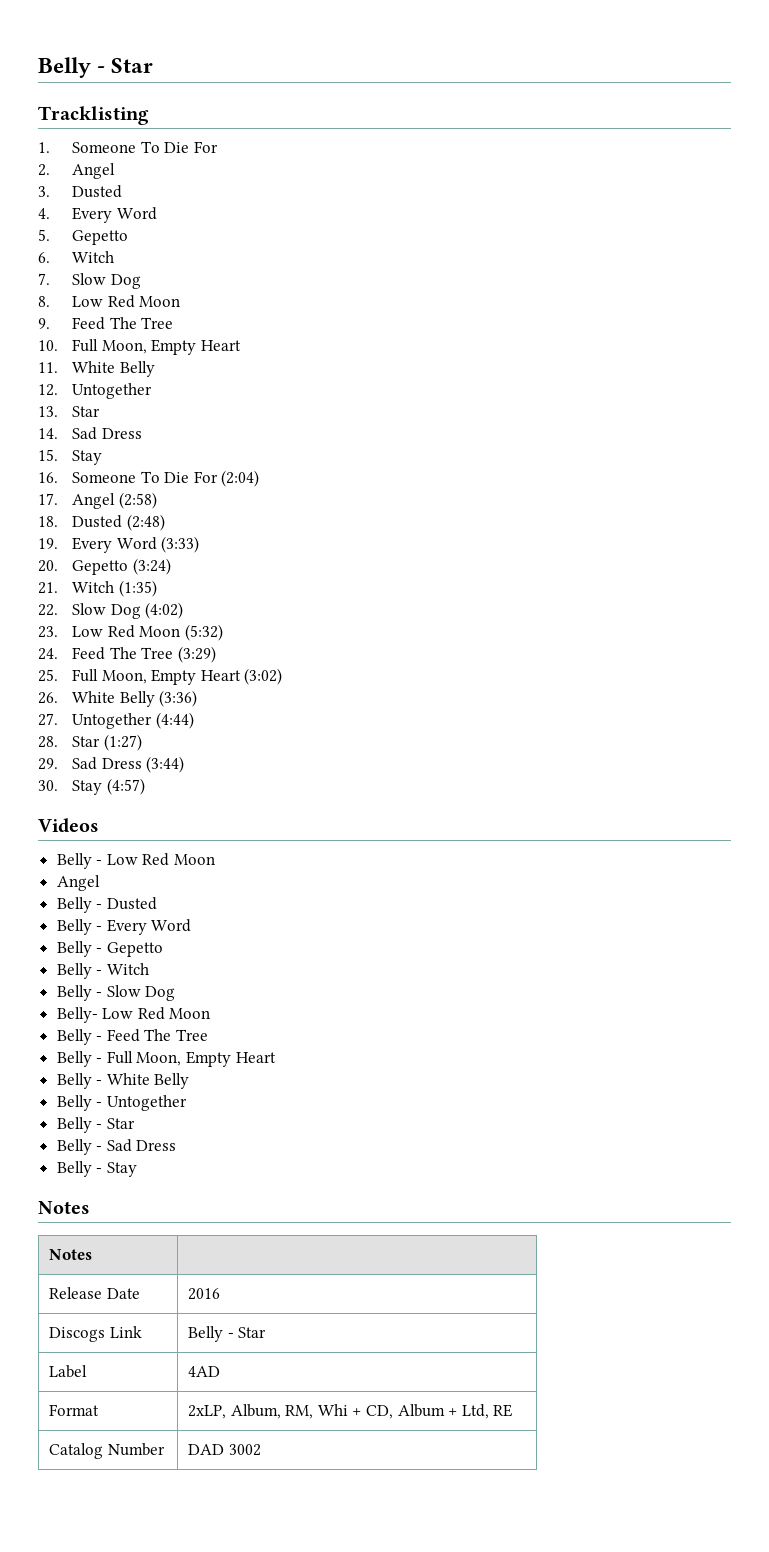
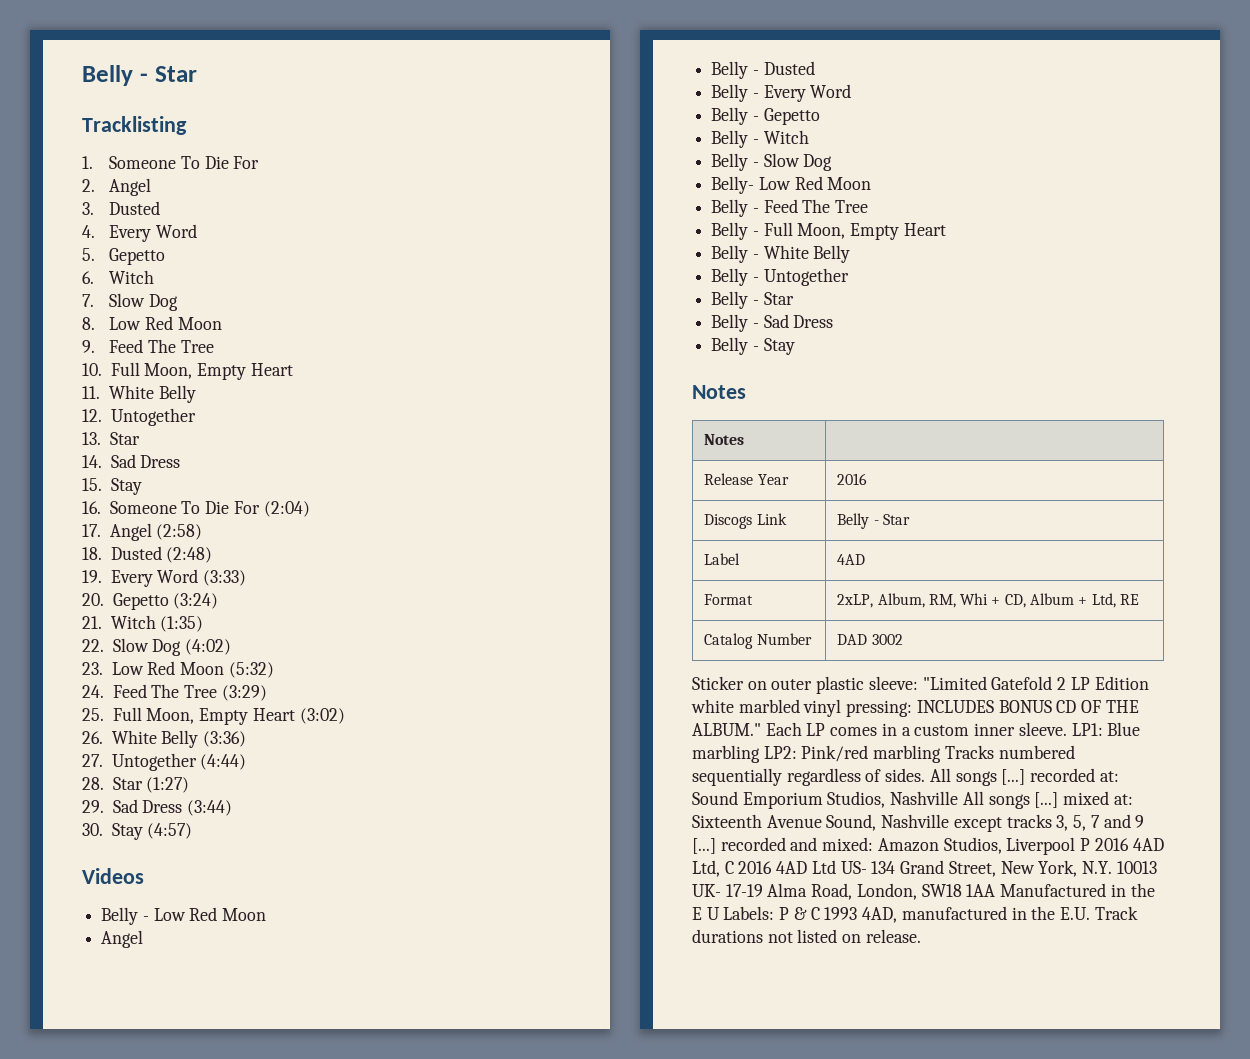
- Release Date | 2016
+ Release Year | 2016
+ Sticker on outer plastic sleeve: "Limited Gatefold 2 LP Edition white marbled vinyl pressing: INCLUDES BONUS CD OF THE ALBUM." Each LP comes in a custom inner sleeve. LP1: Blue marbling LP2: Pink/red marbling Tracks numbered sequentially regardless of sides. All songs [...] recorded at: Sound Emporium Studios, Nashville All songs [...] mixed at: Sixteenth Avenue Sound, Nashville except tracks 3, 5, 7 and 9 [...] recorded and mixed: Amazon Studios, Liverpool P 2016 4AD Ltd, C 2016 4AD Ltd US- 134 Grand Street, New York, N.Y. 10013 UK- 17-19 Alma Road, London, SW18 1AA Manufactured in the E U Labels: P & C 1993 4AD, manufactured in the E.U. Track durations not listed on release.

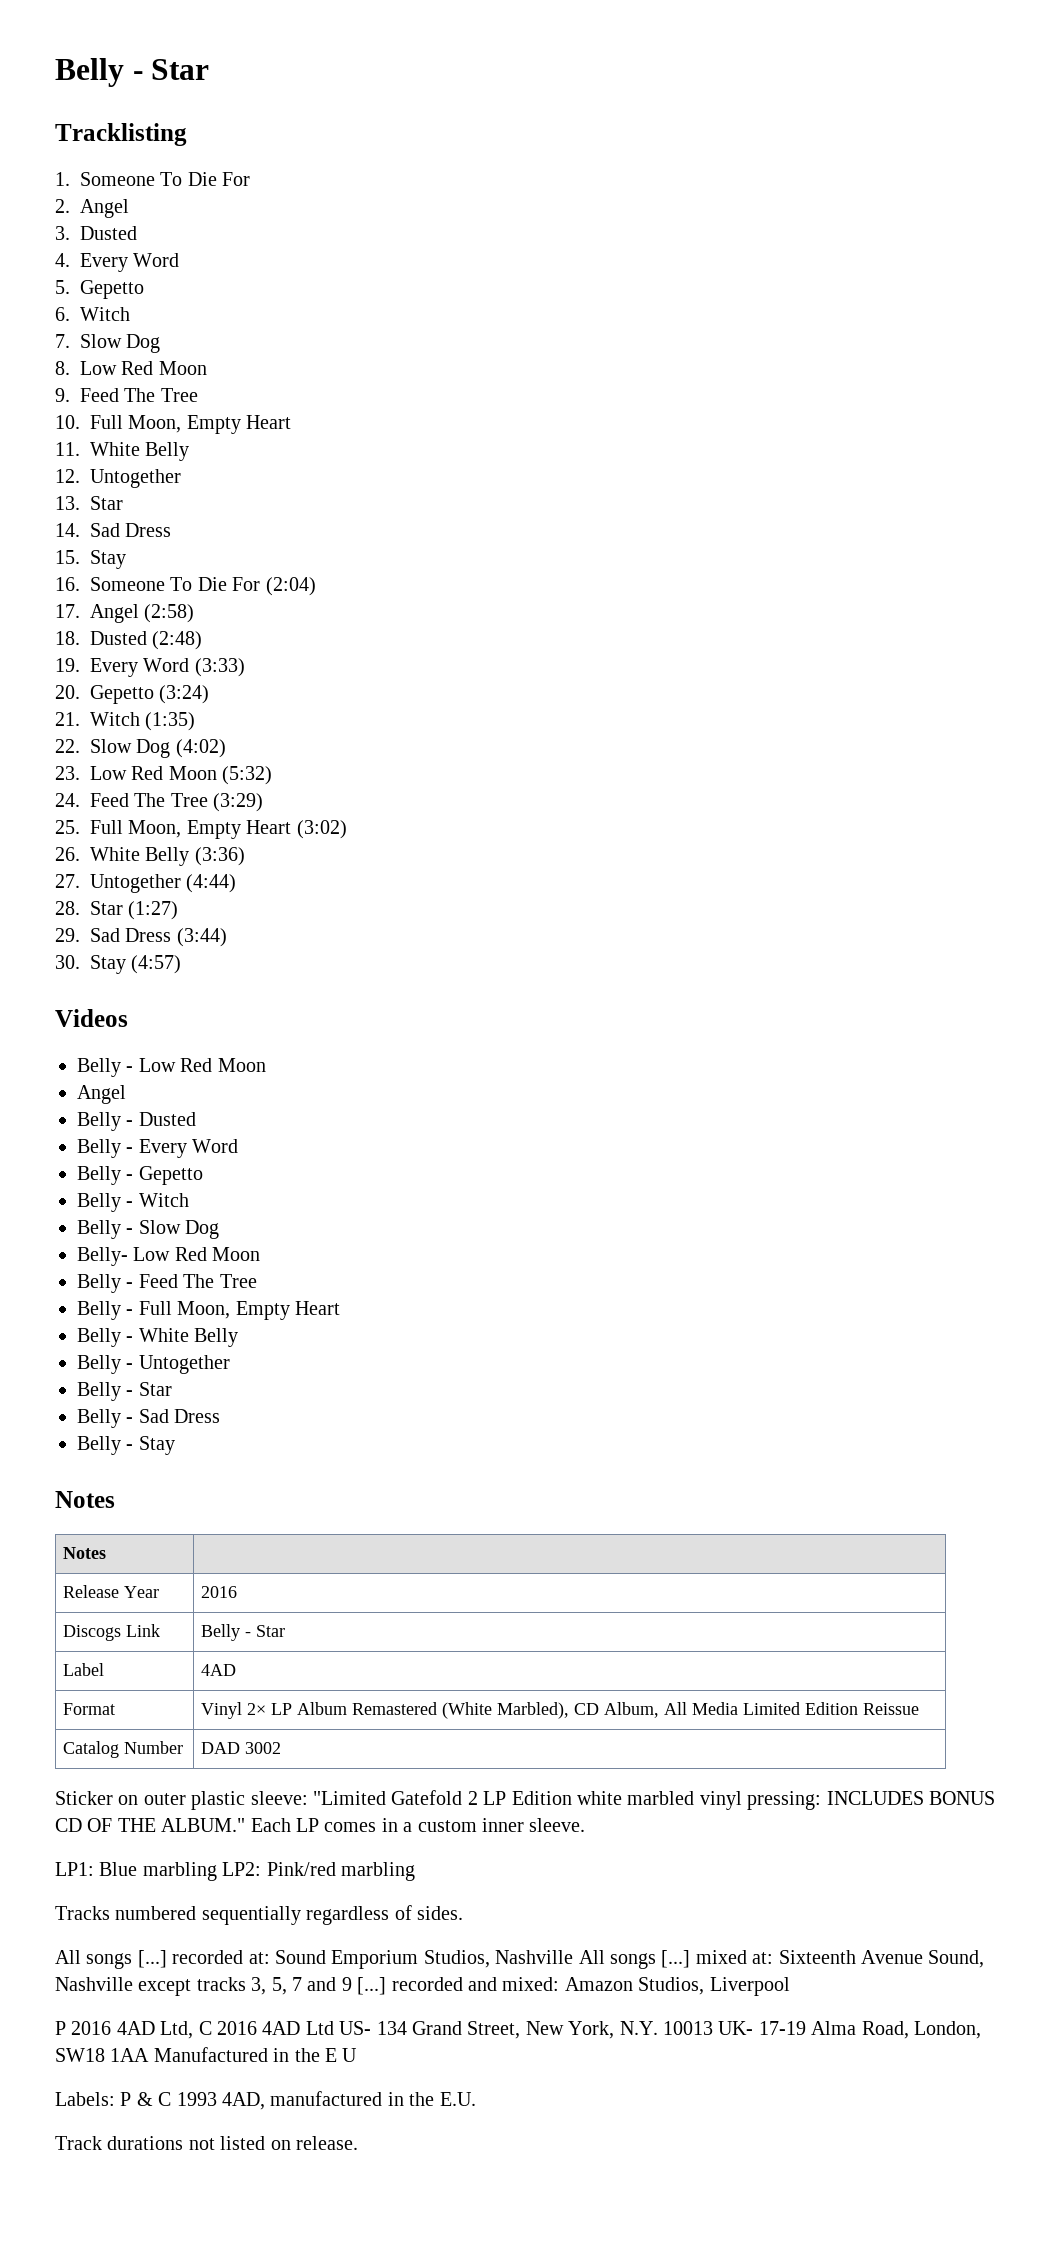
- Format | 2xLP, Album, RM, Whi + CD, Album + Ltd, RE
+ Format | Vinyl 2× LP Album Remastered (White Marbled), CD Album, All Media Limited Edition Reissue
- Each LP comes in a custom inner sleeve. LP1:
+ Each LP comes in a custom inner sleeve.
+ LP1:
- Pink/red marbling Tracks numbered sequentially regardless of sides. All songs [...] recorded at:
+ Pink/red marbling
+ Tracks numbered sequentially regardless of sides.
+ All songs [...] recorded at:
- Amazon Studios, Liverpool P 2016 4AD Ltd, C 2016 4AD Ltd US- 134 Grand Street, New York, N.Y. 10013 UK- 17-19 Alma Road, London, SW18 1AA Manufactured in the E U Labels:
+ Amazon Studios, Liverpool
+ P 2016 4AD Ltd, C 2016 4AD Ltd US- 134 Grand Street, New York, N.Y. 10013 UK- 17-19 Alma Road, London, SW18 1AA Manufactured in the E U
+ Labels:
- P & C 1993 4AD, manufactured in the E.U. Track durations not listed on release.
+ P & C 1993 4AD, manufactured in the E.U.
+ Track durations not listed on release.

